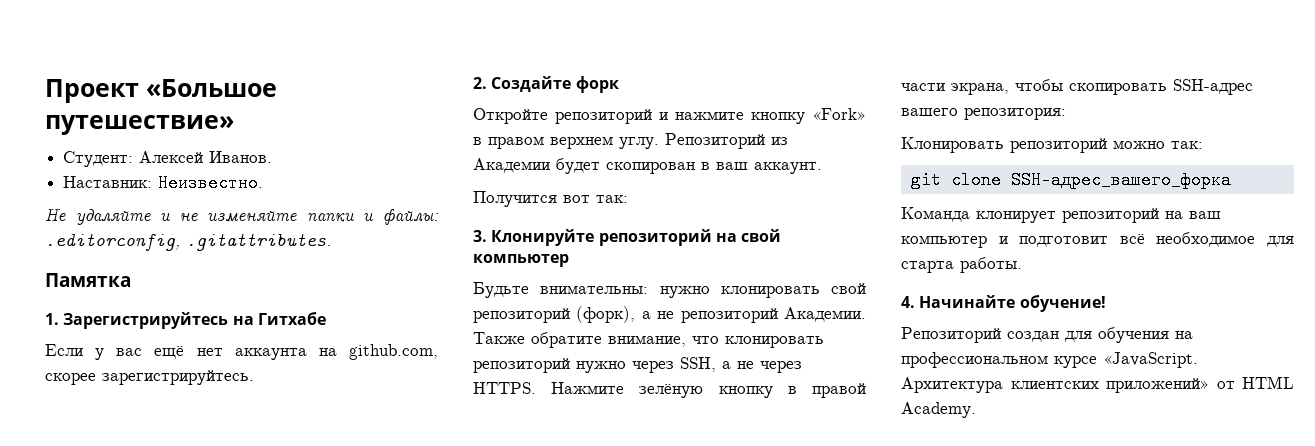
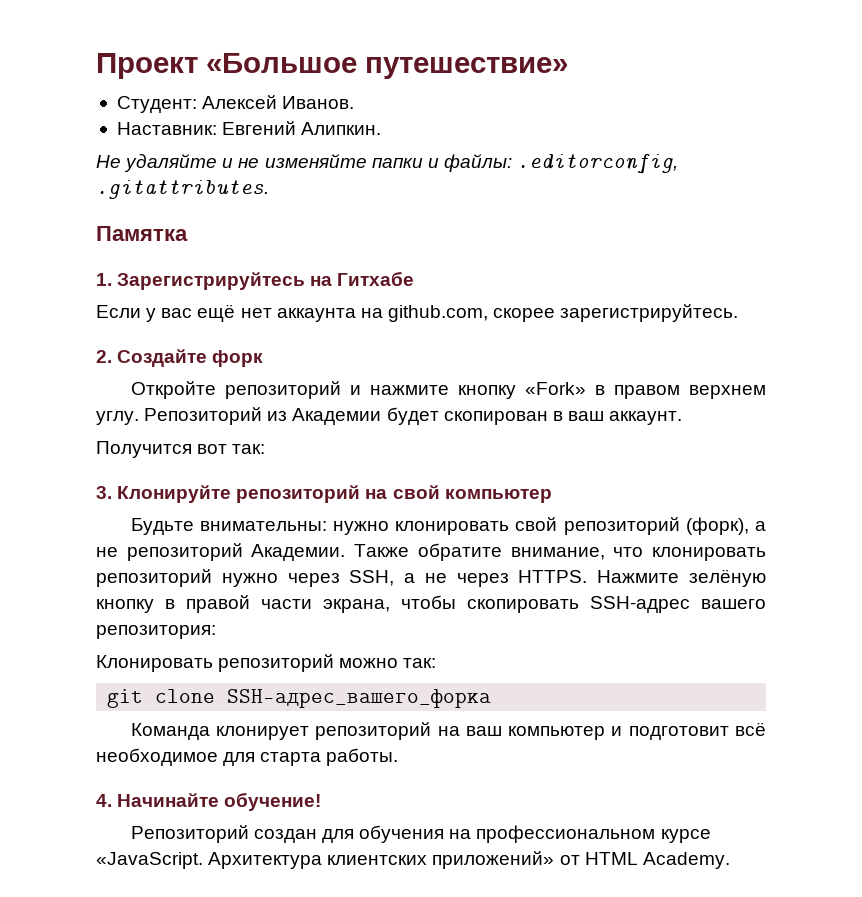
- Наставник: Неизвестно.
+ Наставник: Евгений Алипкин.

